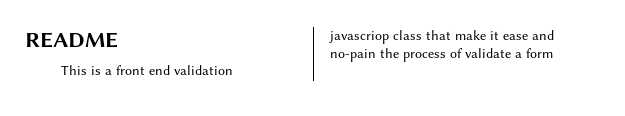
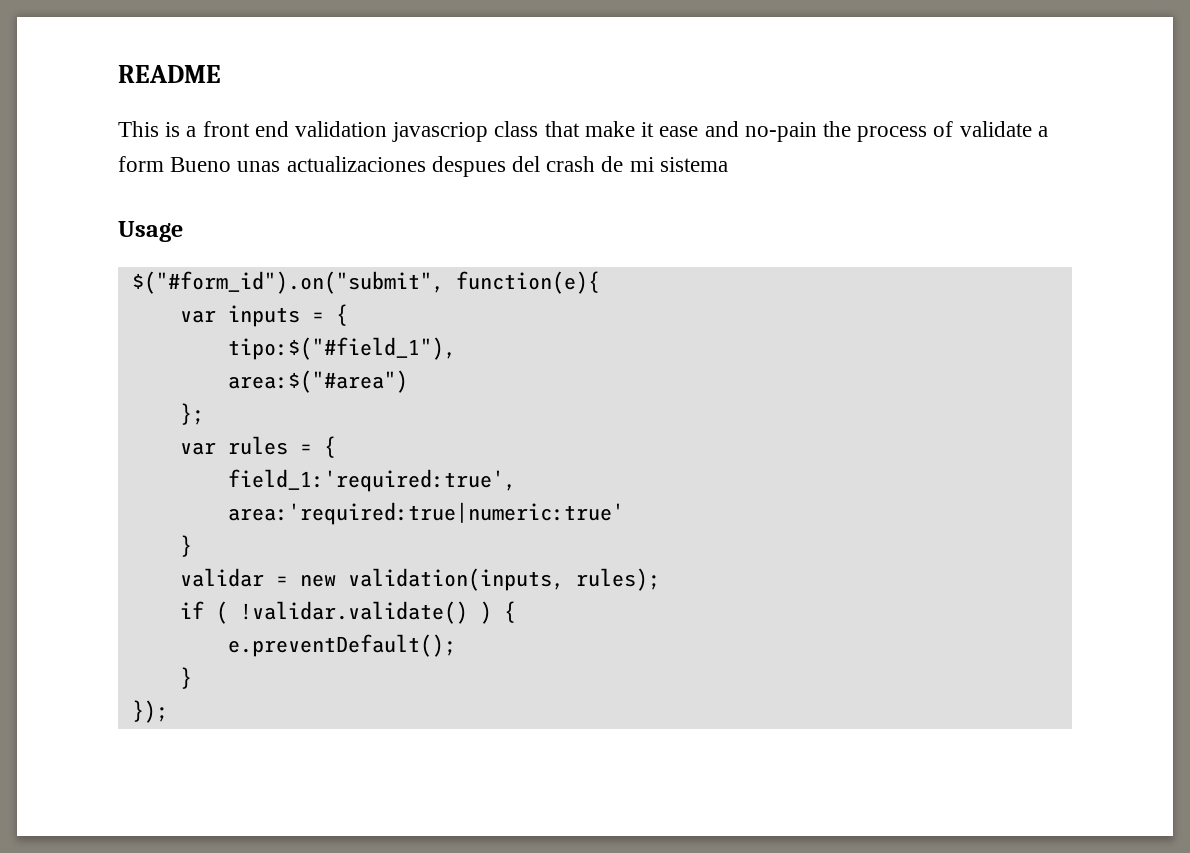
- This is a front end validation javascriop class that make it ease and no-pain the process of validate a form
+ This is a front end validation javascriop class that make it ease and no-pain the process of validate a form Bueno unas actualizaciones despues del crash de mi sistema
+ Usage
+ $("#form_id").on("submit", function(e){
+ var inputs = {
+ tipo:$("#field_1"),
+ area:$("#area")
+ };
+ var rules = {
+ field_1:'required:true',
+ area:'required:true|numeric:true'
+ }
+ validar = new validation(inputs, rules);
+ if ( !validar.validate() ) {
+ e.preventDefault();
+ }
+ });

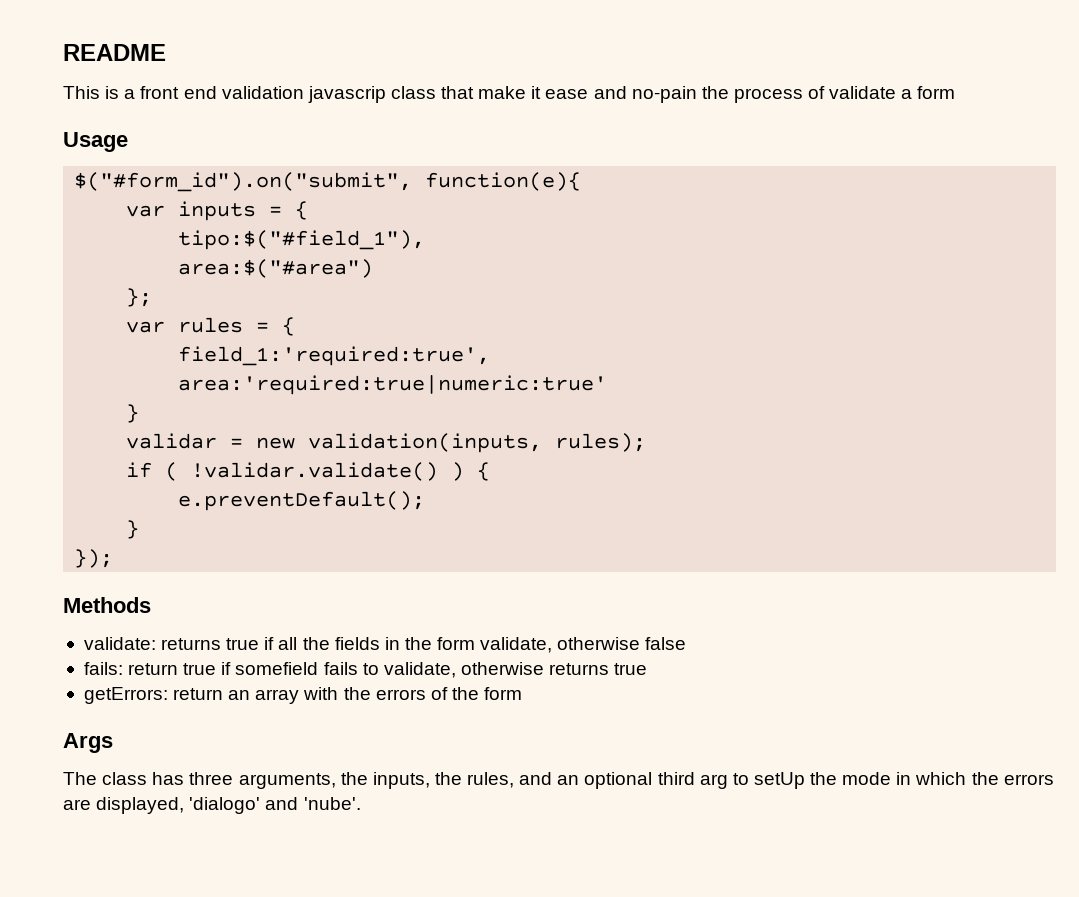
- This is a front end validation javascriop class that make it ease and no-pain the process of validate a form Bueno unas actualizaciones despues del crash de mi sistema
+ This is a front end validation javascrip class that make it ease and no-pain the process of validate a form
+ Methods
+ validate: returns true if all the fields in the form validate, otherwise false
+ fails: return true if somefield fails to validate, otherwise returns true
+ getErrors: return an array with the errors of the form
+ Args
+ The class has three arguments, the inputs, the rules, and an optional third arg to setUp the mode in which the errors are displayed, 'dialogo' and 'nube'.

